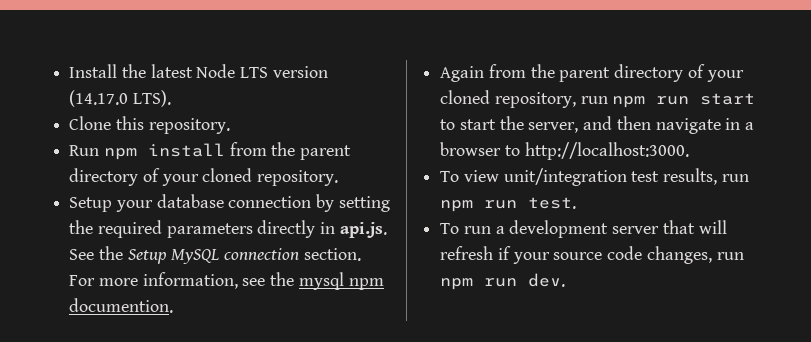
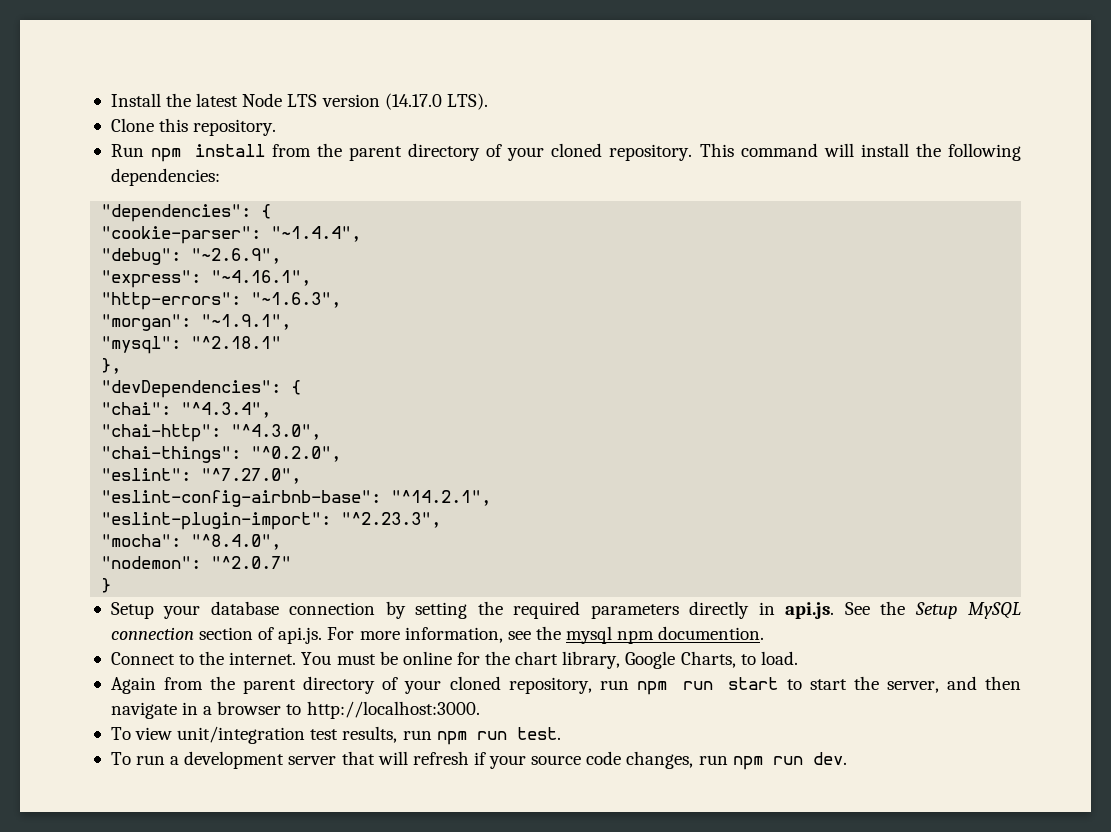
+ This command will install the following dependencies:
+ "dependencies": {
+ "cookie-parser": "~1.4.4",
+ "debug": "~2.6.9",
+ "express": "~4.16.1",
+ "http-errors": "~1.6.3",
+ "morgan": "~1.9.1",
+ "mysql": "^2.18.1"
+ },
+ "devDependencies": {
+ "chai": "^4.3.4",
+ "chai-http": "^4.3.0",
+ "chai-things": "^0.2.0",
+ "eslint": "^7.27.0",
+ "eslint-config-airbnb-base": "^14.2.1",
+ "eslint-plugin-import": "^2.23.3",
+ "mocha": "^8.4.0",
+ "nodemon": "^2.0.7"
+ }
- Setup your database connection by setting the required parameters directly in api.js. See the Setup MySQL connection section. For more information, see the mysql npm documention.
+ Setup your database connection by setting the required parameters directly in api.js. See the Setup MySQL connection section of api.js. For more information, see the mysql npm documention.
+ Connect to the internet. You must be online for the chart library, Google Charts, to load.

